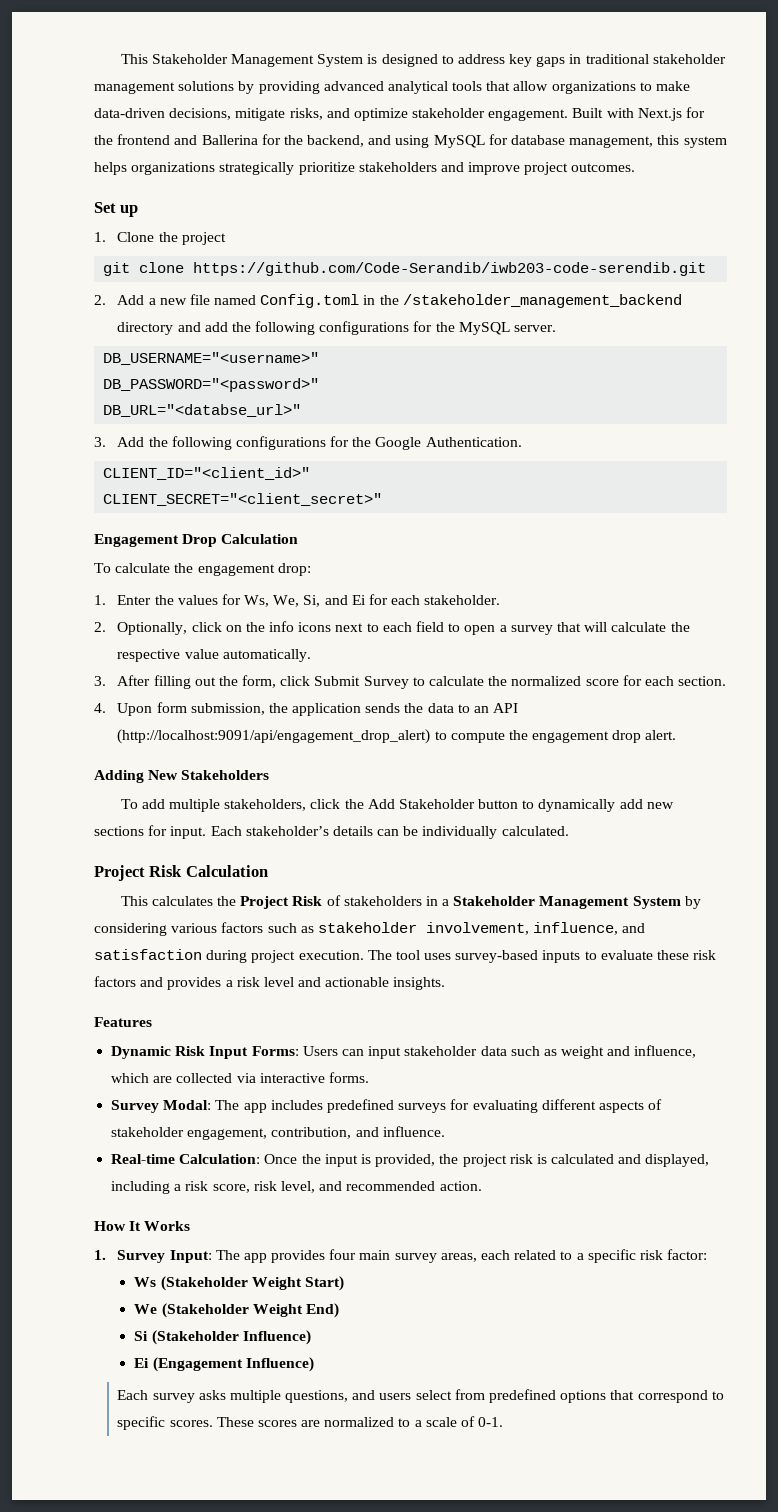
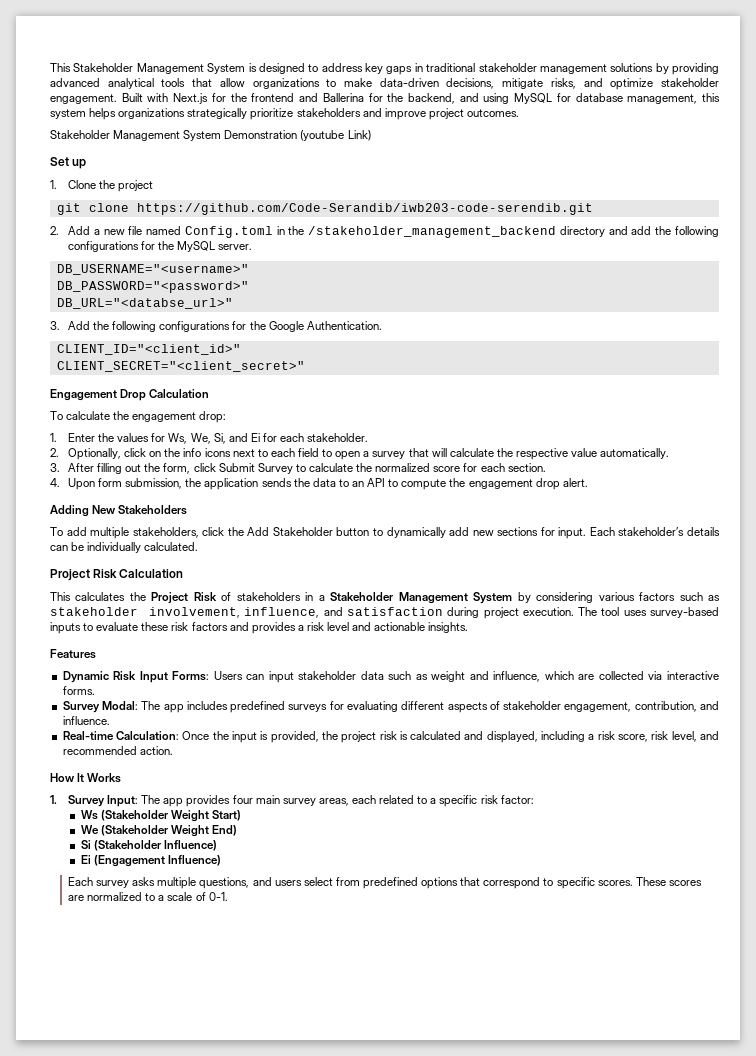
+ Stakeholder Management System Demonstration (youtube Link)
- 4. Upon form submission, the application sends the data to an API (http://localhost:9091/api/engagement_drop_alert) to compute the engagement drop alert.
+ 4. Upon form submission, the application sends the data to an API to compute the engagement drop alert.

